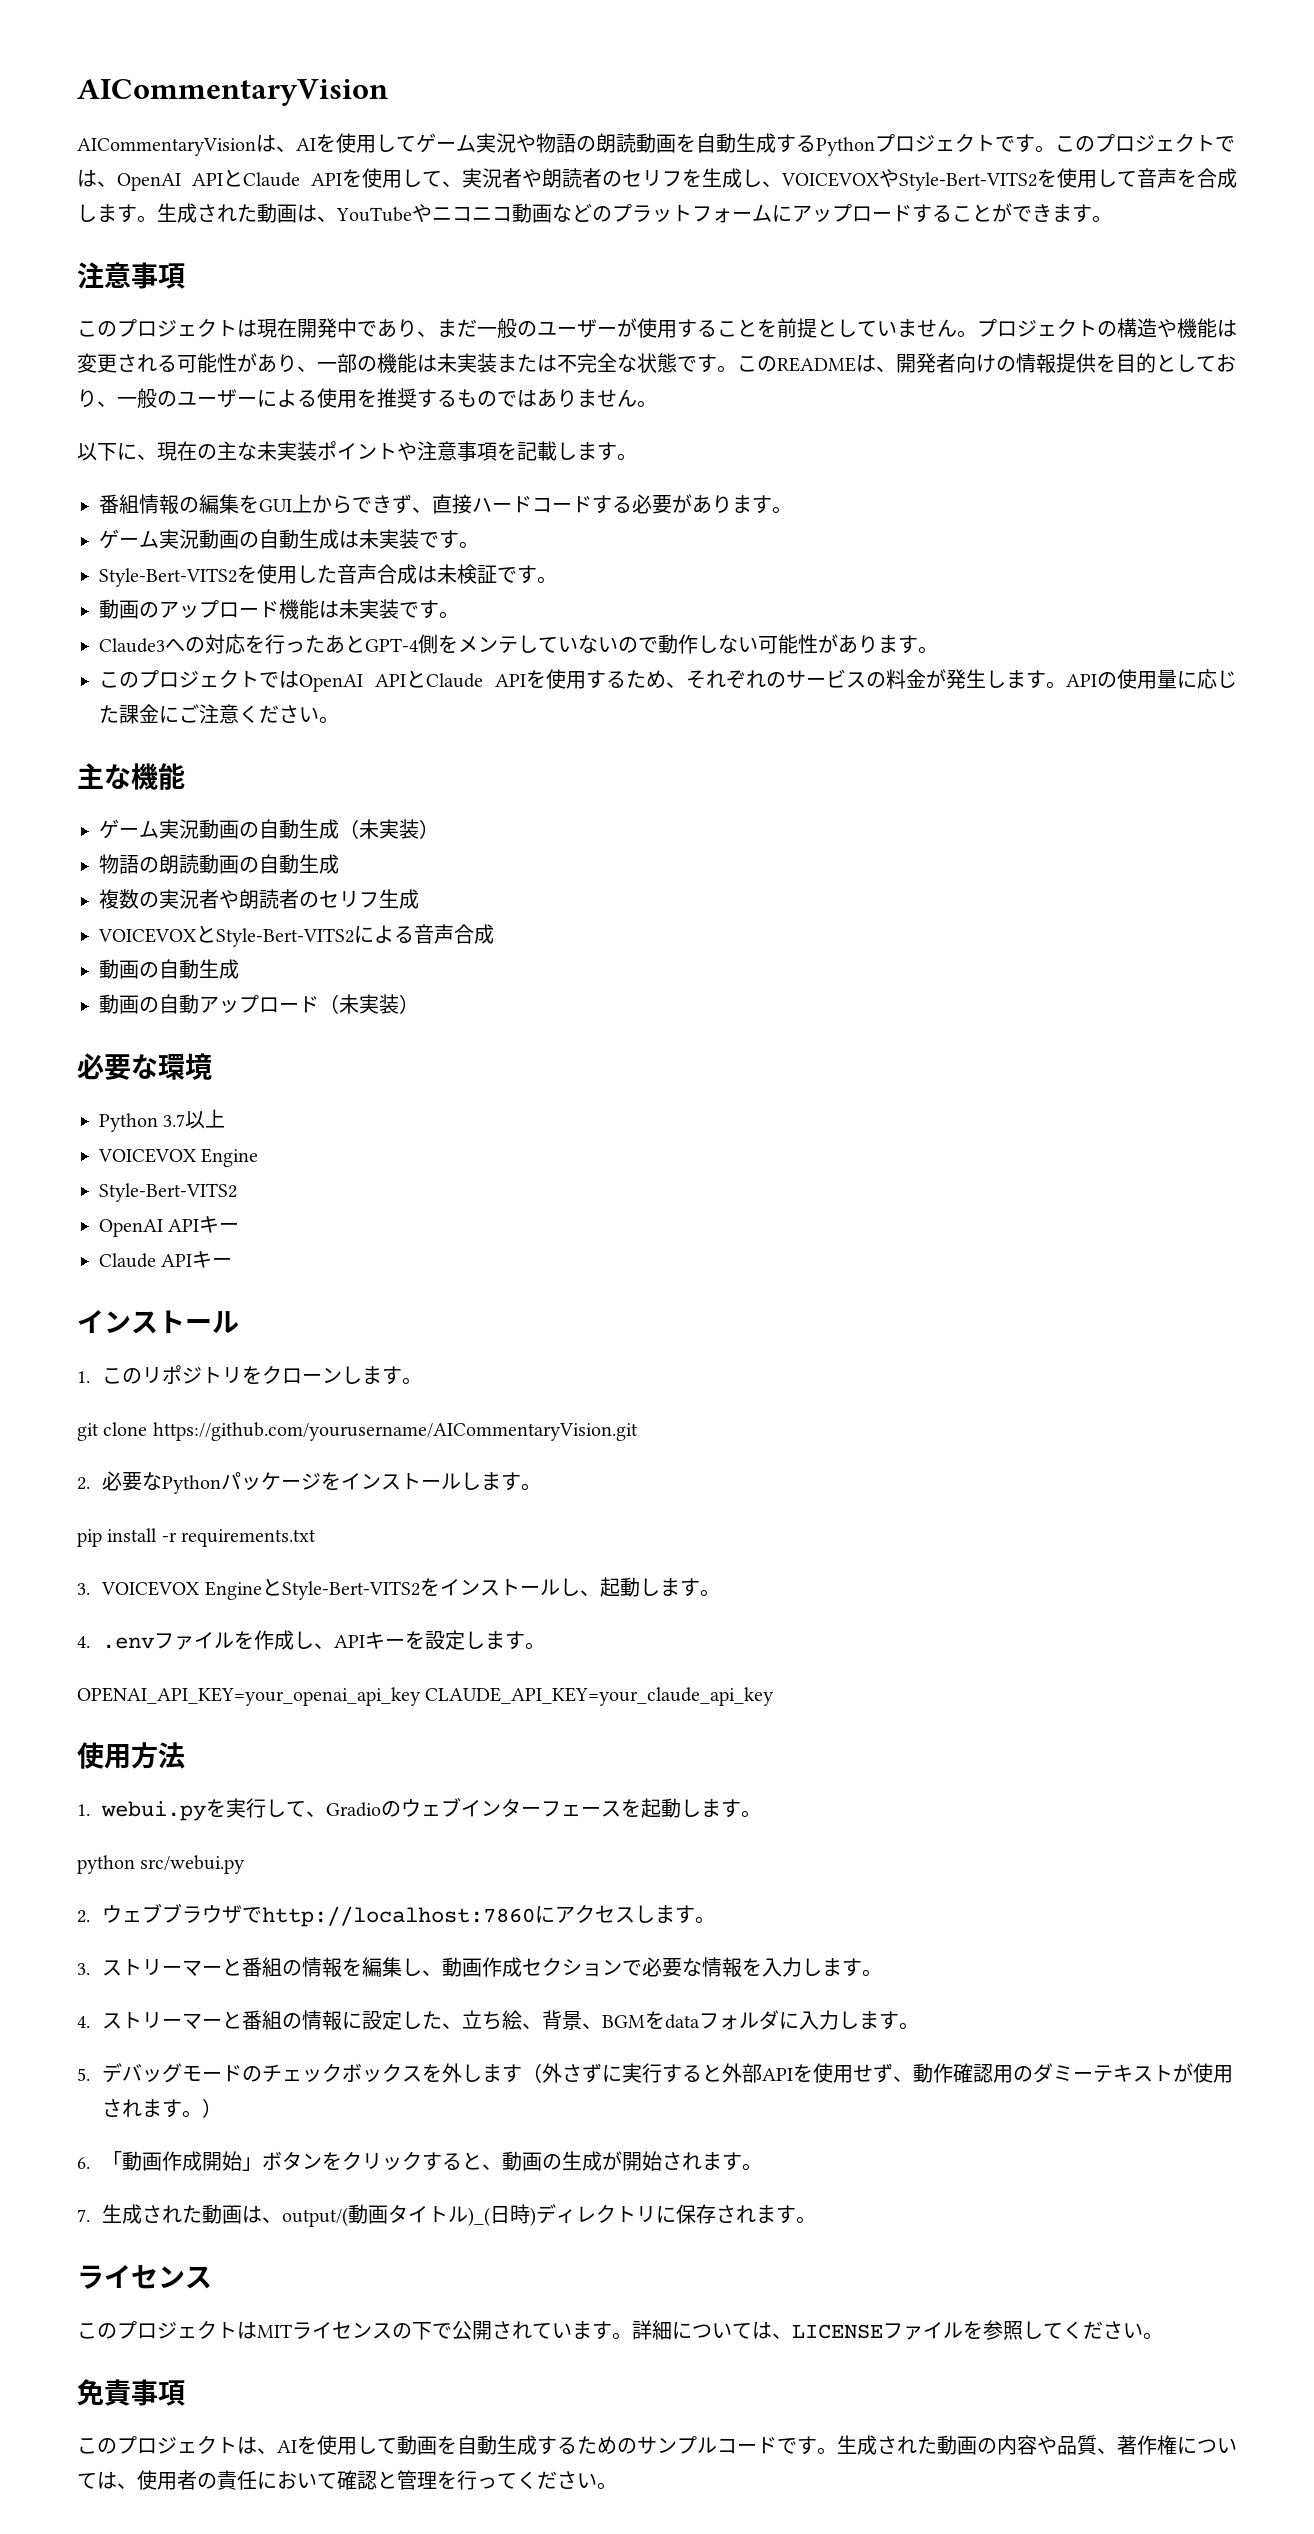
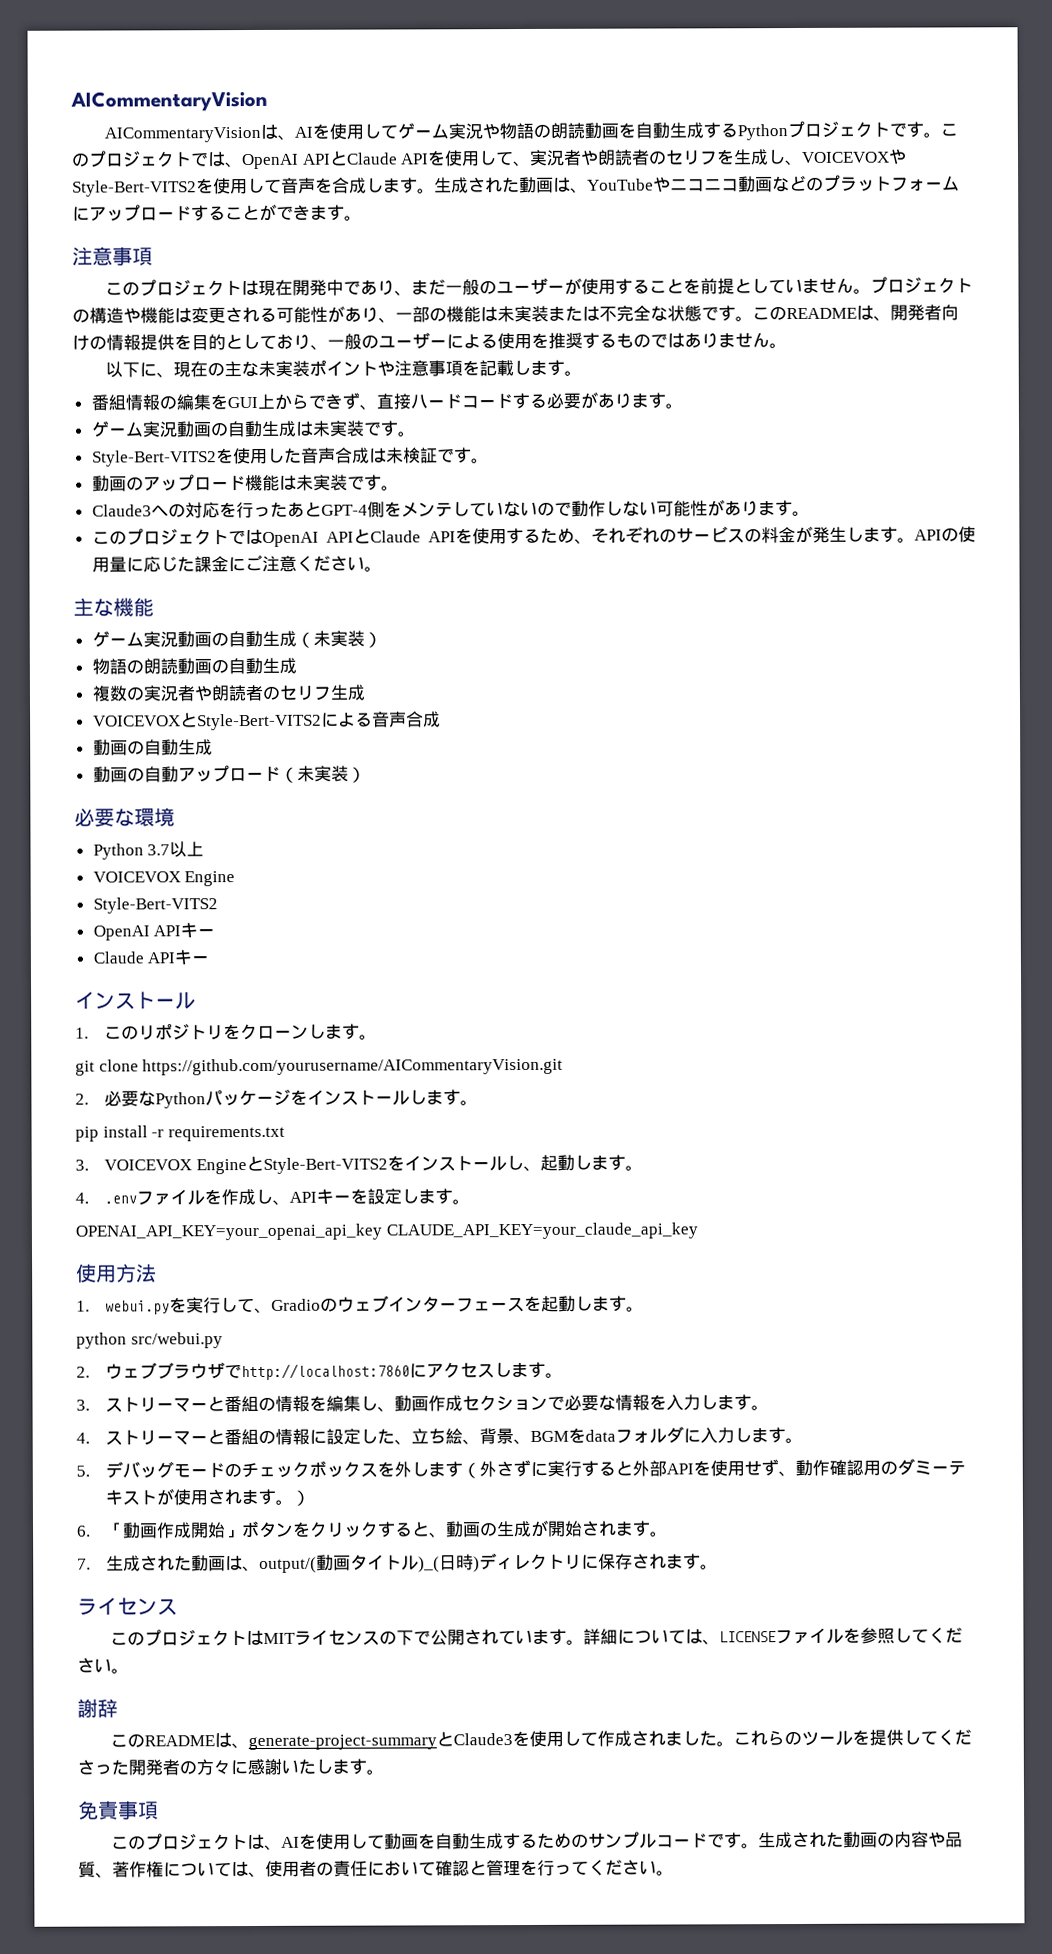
+ 謝辞
+ このREADMEは、generate-project-summaryとClaude3を使用して作成されました。これらのツールを提供してくださった開発者の方々に感謝いたします。

